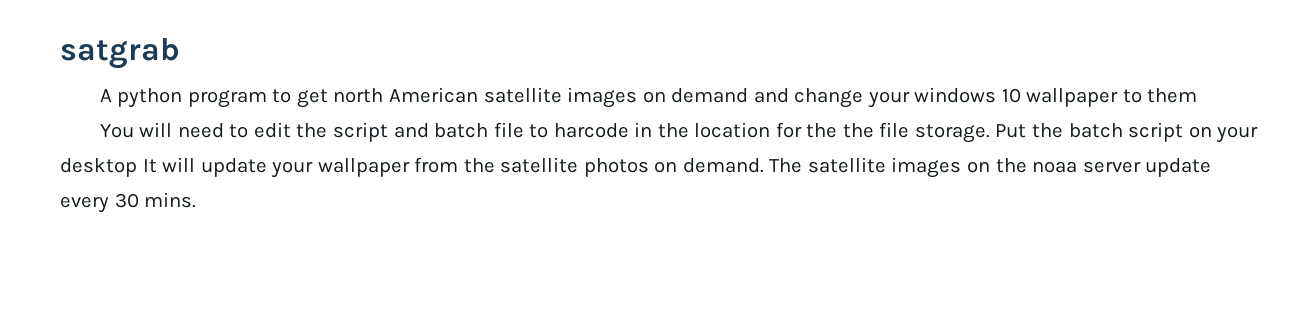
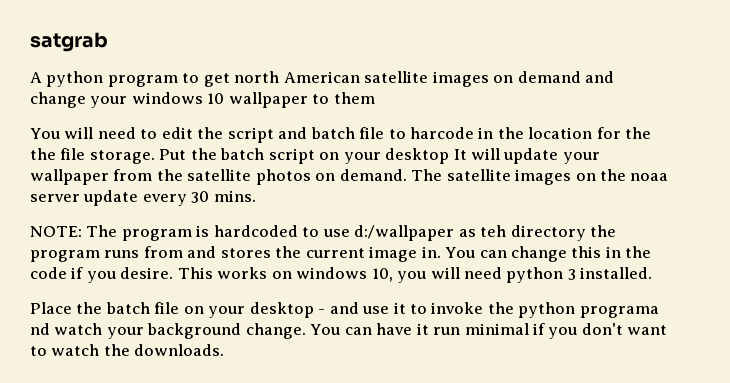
+ NOTE: The program is hardcoded to use d:/wallpaper as teh directory the program runs from and stores the current image in. You can change this in the code if you desire. This works on windows 10, you will need python 3 installed.
+ Place the batch file on your desktop - and use it to invoke the python programa nd watch your background change. You can have it run minimal if you don't want to watch the downloads.

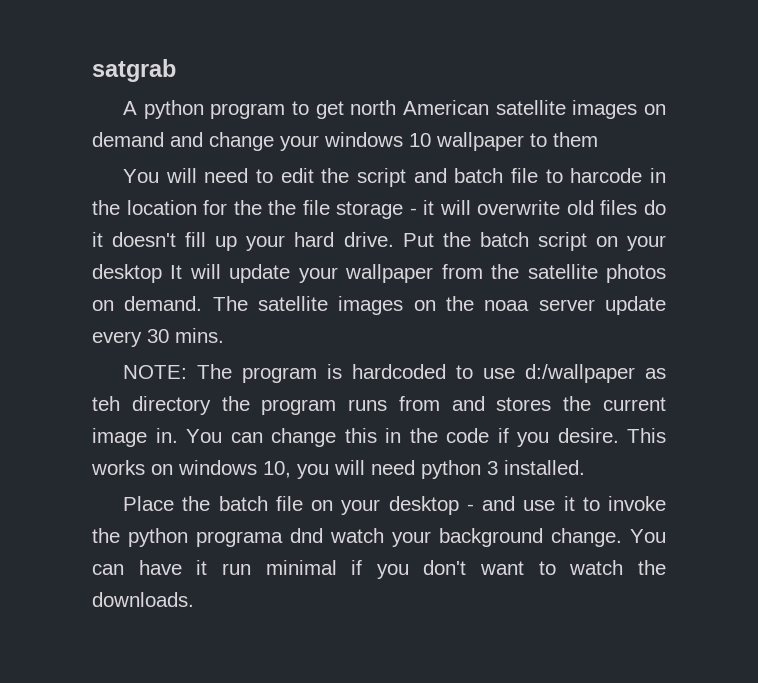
- You will need to edit the script and batch file to harcode in the location for the the file storage.
+ You will need to edit the script and batch file to harcode in the location for the the file storage - it will overwrite old files do it doesn't fill up your hard drive.
- Place the batch file on your desktop - and use it to invoke the python programa nd watch your background change.
+ Place the batch file on your desktop - and use it to invoke the python programa dnd watch your background change.

